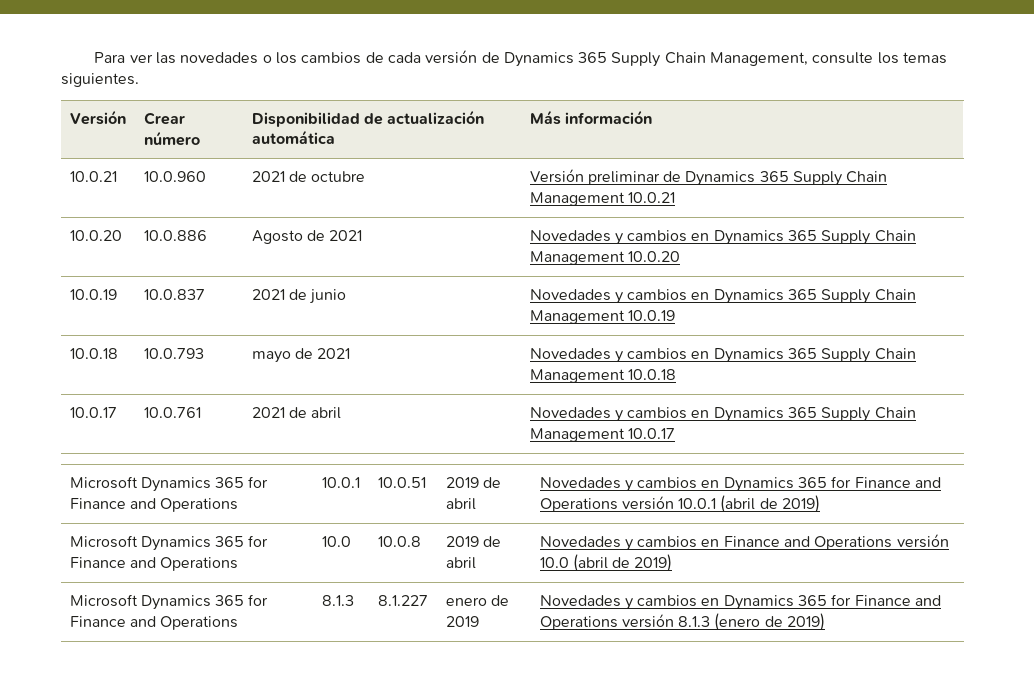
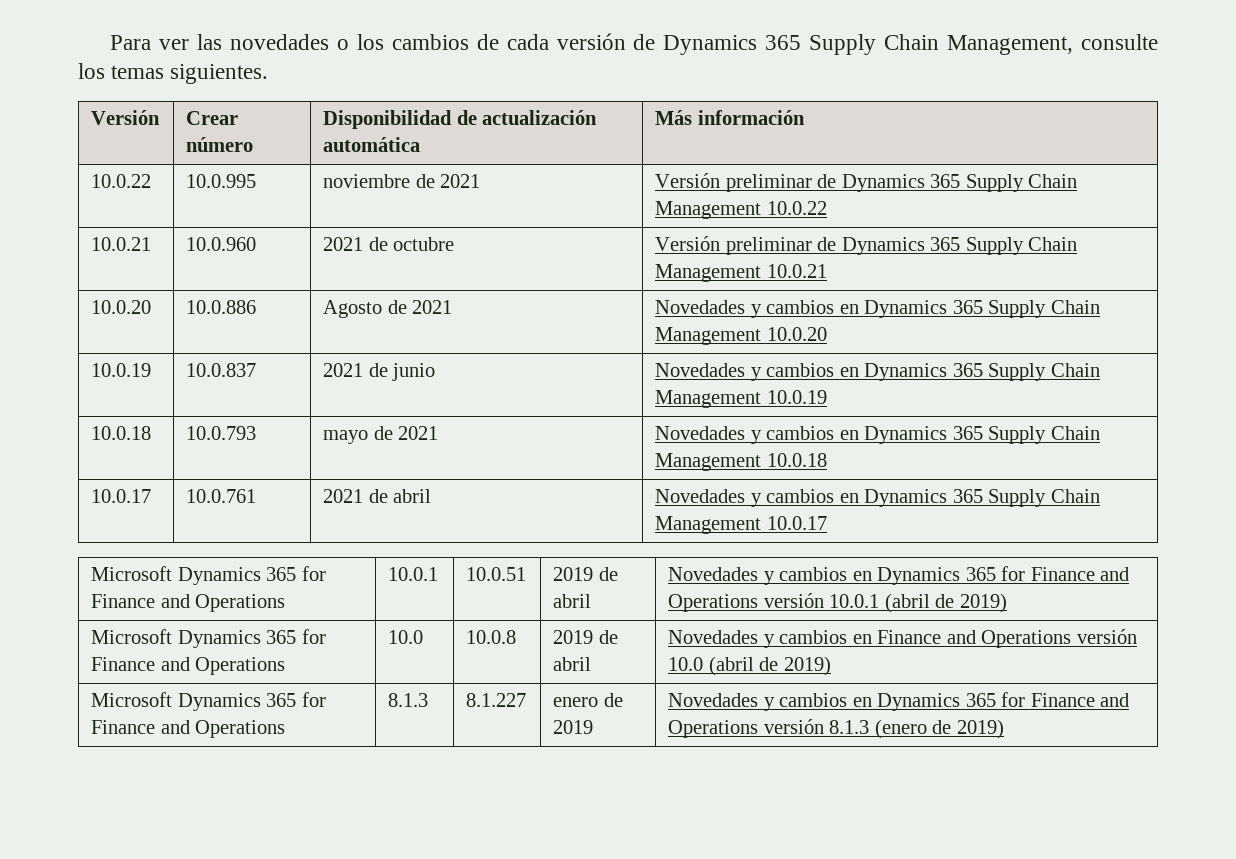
+ 10.0.22 | 10.0.995 | noviembre de 2021 | Versión preliminar de Dynamics 365 Supply Chain Management 10.0.22

